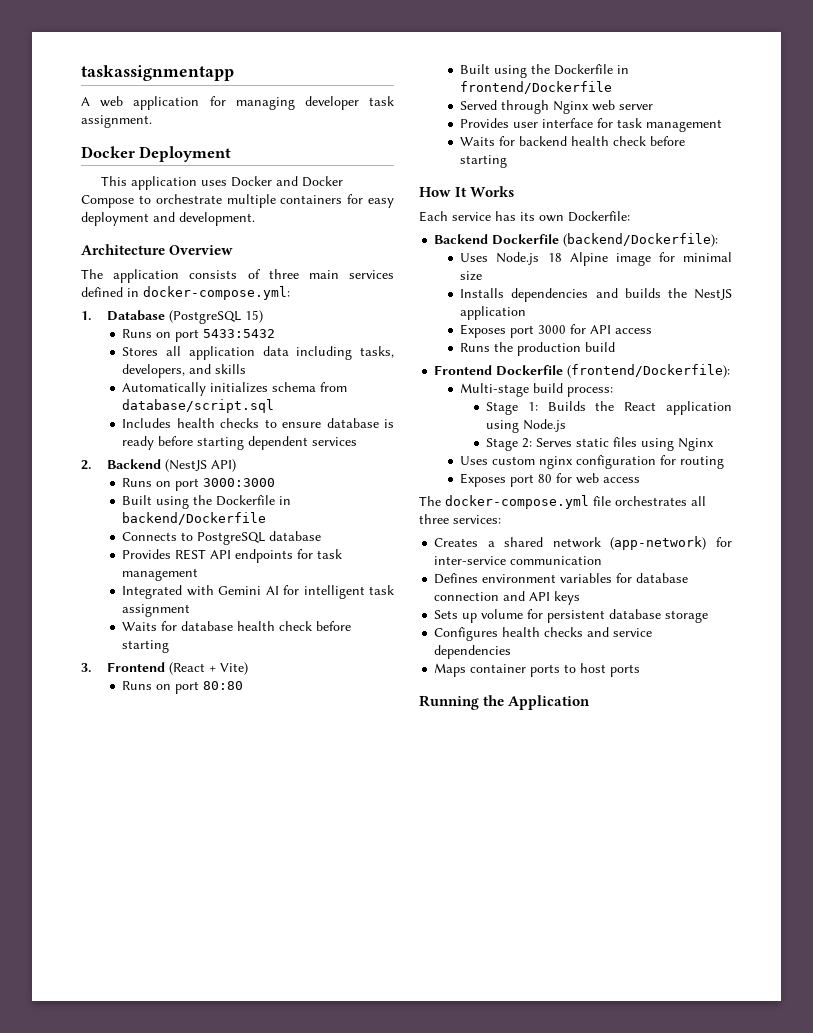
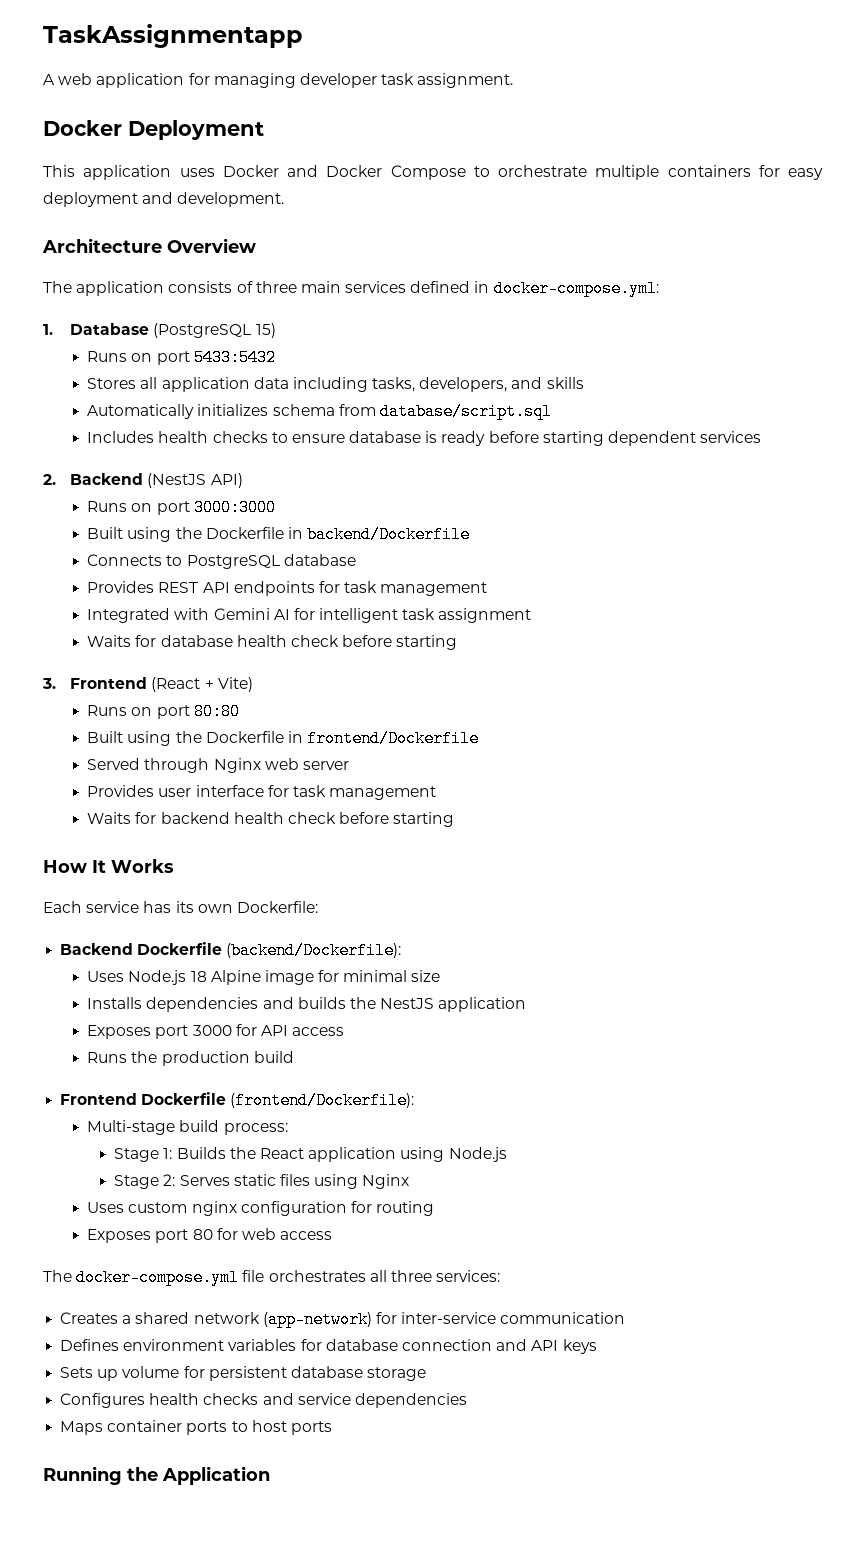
- taskassignmentapp
+ TaskAssignmentapp

